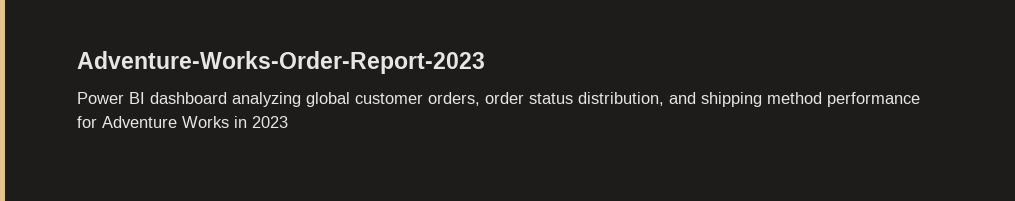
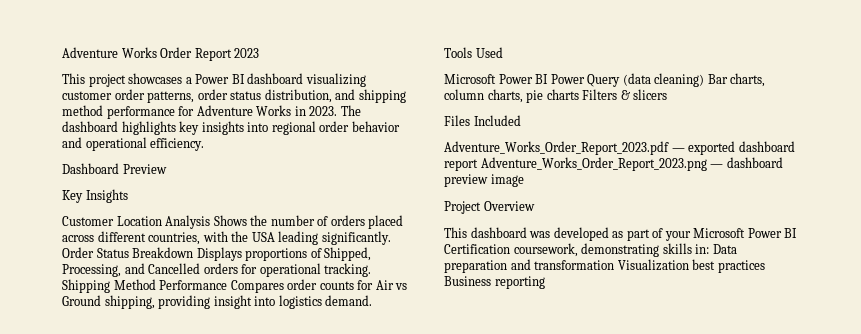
- Adventure-Works-Order-Report-2023
- Power BI dashboard analyzing global customer orders, order status distribution, and shipping method performance for Adventure Works in 2023
+ Adventure Works Order Report 2023
+ This project showcases a Power BI dashboard visualizing customer order patterns, order status distribution, and shipping method performance for Adventure Works in 2023. The dashboard highlights key insights into regional order behavior and operational efficiency.
+ Dashboard Preview
+ Key Insights
+ Customer Location Analysis Shows the number of orders placed across different countries, with the USA leading significantly. Order Status Breakdown Displays proportions of Shipped, Processing, and Cancelled orders for operational tracking. Shipping Method Performance Compares order counts for Air vs Ground shipping, providing insight into logistics demand.
+ Tools Used
+ Microsoft Power BI Power Query (data cleaning) Bar charts, column charts, pie charts Filters & slicers
+ Files Included
+ Adventure_Works_Order_Report_2023.pdf — exported dashboard report Adventure_Works_Order_Report_2023.png — dashboard preview image
+ Project Overview
+ This dashboard was developed as part of your Microsoft Power BI Certification coursework, demonstrating skills in: Data preparation and transformation Visualization best practices Business reporting

